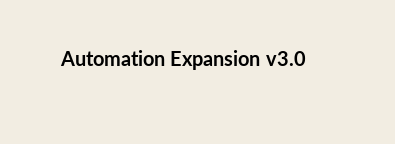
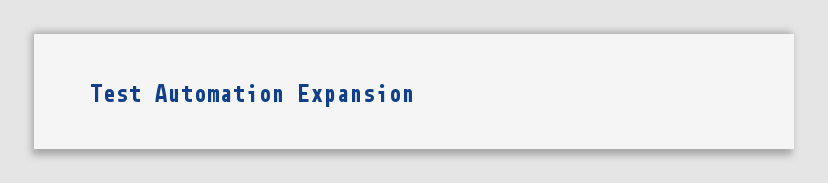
- Automation Expansion v3.0
+ Test Automation Expansion

